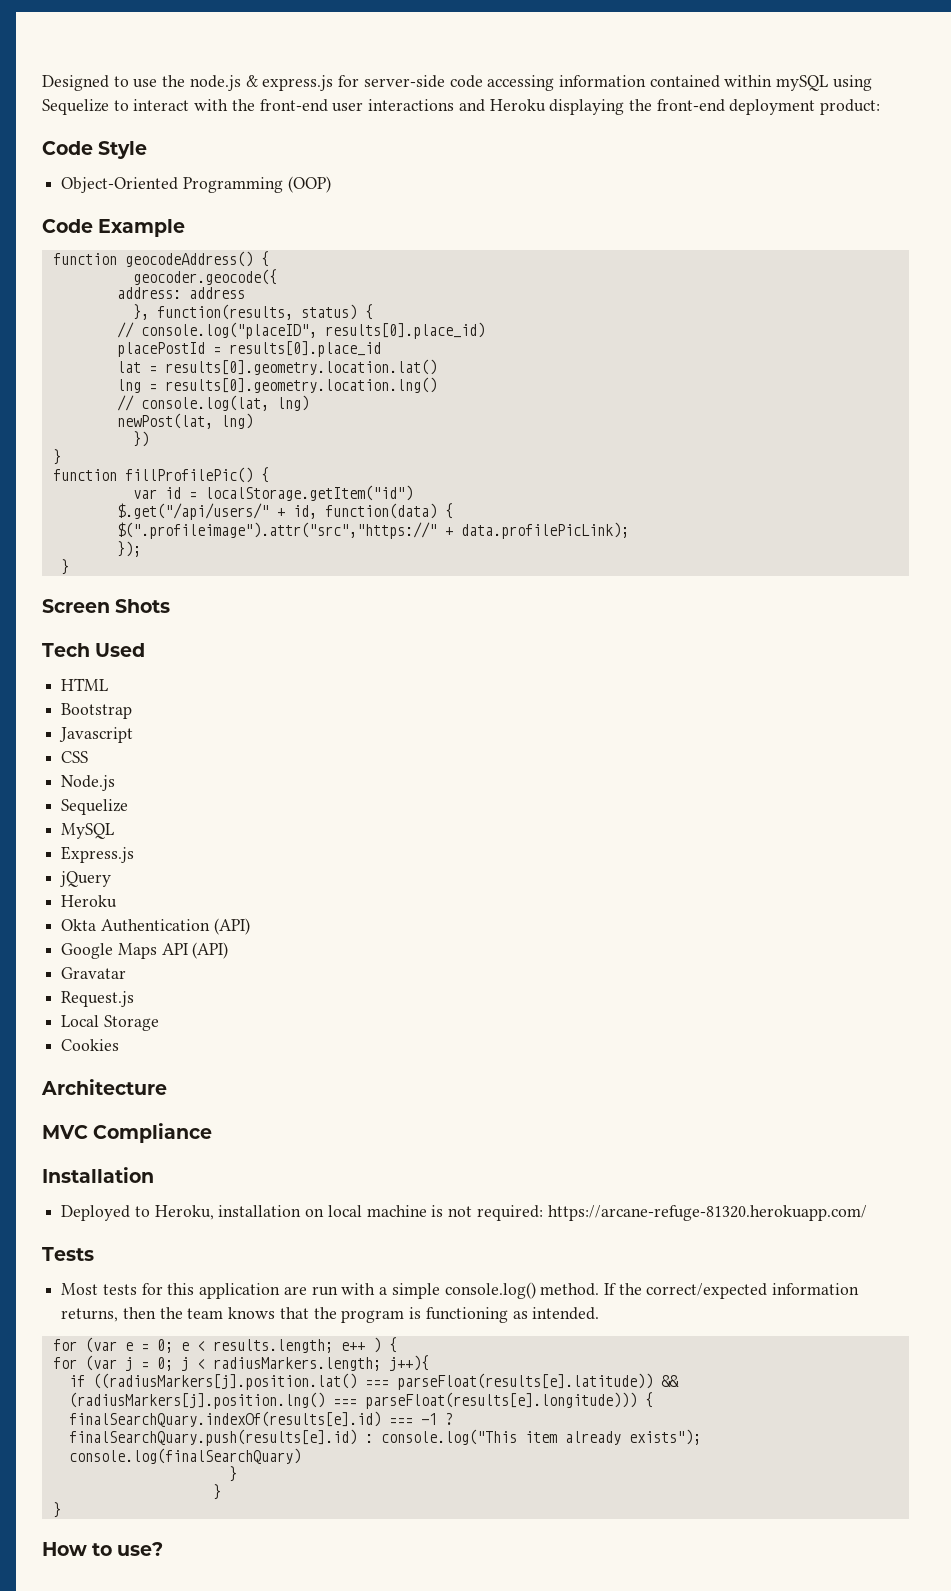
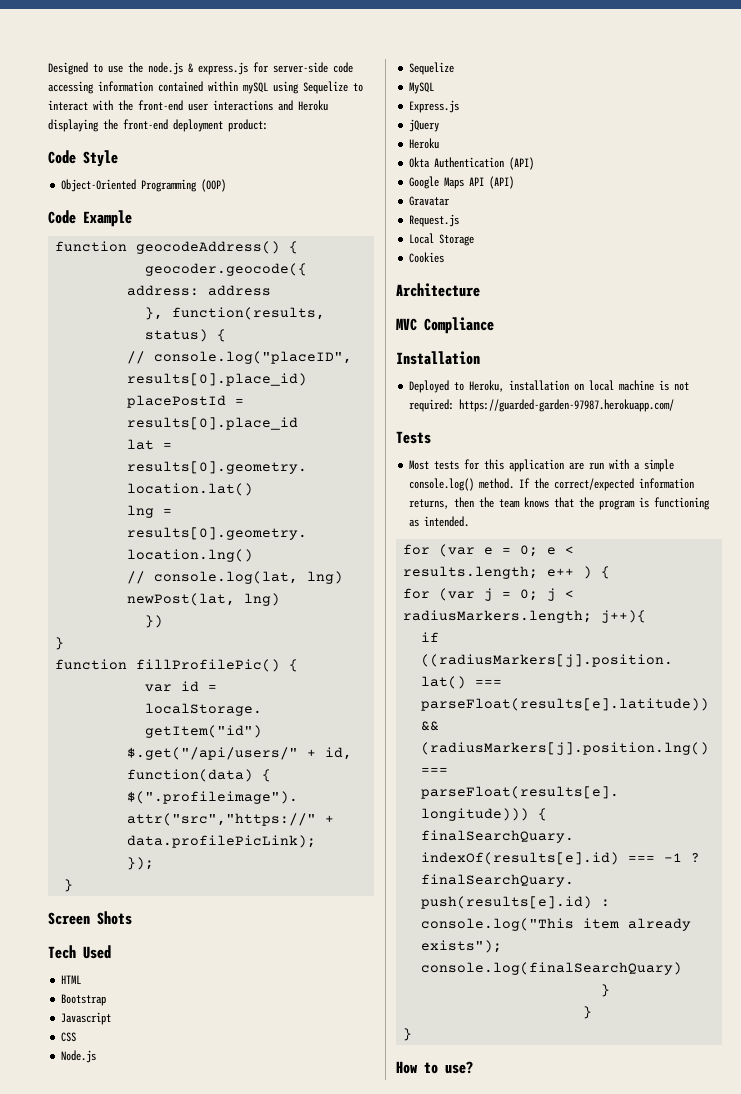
- Deployed to Heroku, installation on local machine is not required: https://arcane-refuge-81320.herokuapp.com/
+ Deployed to Heroku, installation on local machine is not required: https://guarded-garden-97987.herokuapp.com/

